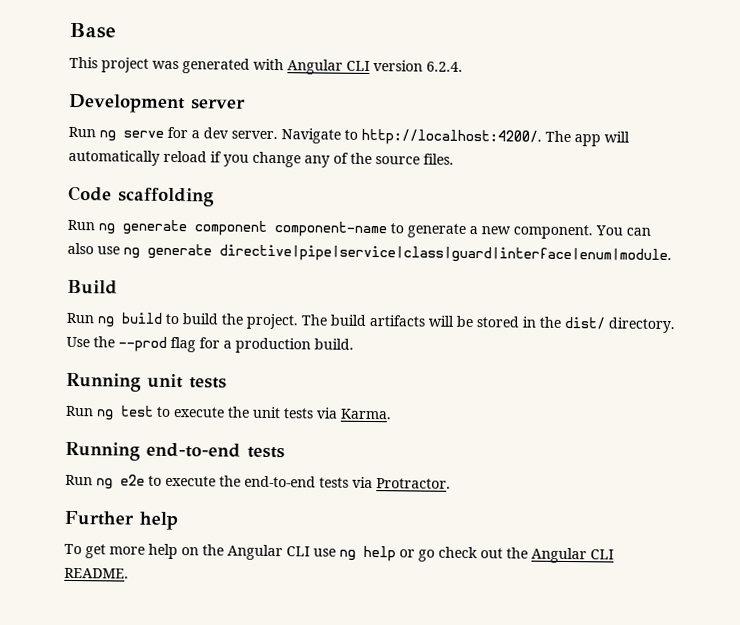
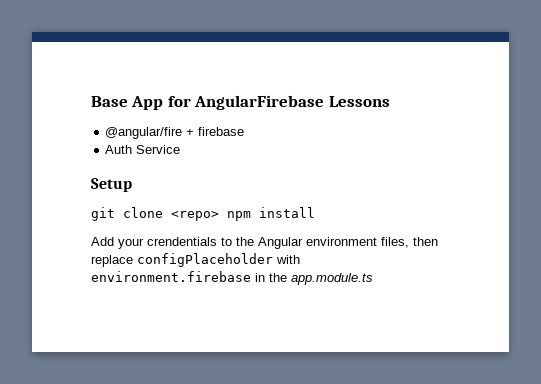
- Base
- This project was generated with Angular CLI version 6.2.4.
- Development server
- Run ng serve for a dev server. Navigate to http://localhost:4200/. The app will automatically reload if you change any of the source files.
- Code scaffolding
- Run ng generate component component-name to generate a new component. You can also use ng generate directive|pipe|service|class|guard|interface|enum|module.
- Build
- Run ng build to build the project. The build artifacts will be stored in the dist/ directory. Use the --prod flag for a production build.
- Running unit tests
- Run ng test to execute the unit tests via Karma.
- Running end-to-end tests
- Run ng e2e to execute the end-to-end tests via Protractor.
- Further help
- To get more help on the Angular CLI use ng help or go check out the Angular CLI README.
+ Base App for AngularFirebase Lessons
+ @angular/fire + firebase
+ Auth Service
+ Setup
+ git clone <repo> npm install
+ Add your crendentials to the Angular environment files, then replace configPlaceholder with environment.firebase in the app.module.ts

